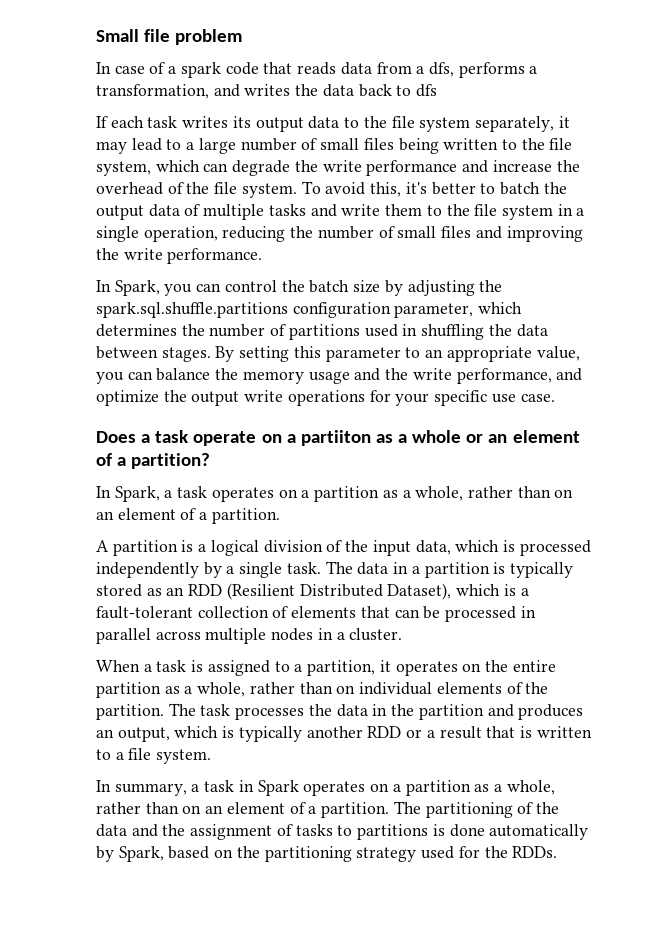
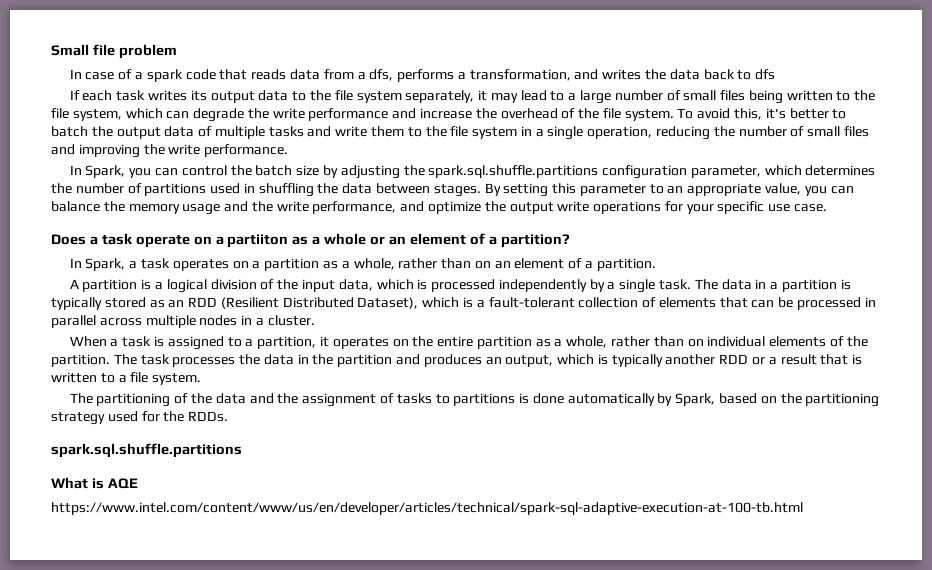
- In summary, a task in Spark operates on a partition as a whole, rather than on an element of a partition. The partitioning of the data and the assignment of tasks to partitions is done automatically by Spark, based on the partitioning strategy used for the RDDs.
+ The partitioning of the data and the assignment of tasks to partitions is done automatically by Spark, based on the partitioning strategy used for the RDDs.
+ spark.sql.shuffle.partitions
+ What is AQE
+ https://www.intel.com/content/www/us/en/developer/articles/technical/spark-sql-adaptive-execution-at-100-tb.html

